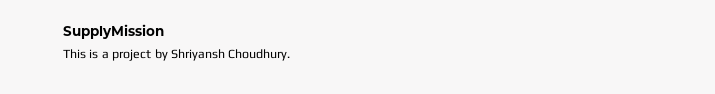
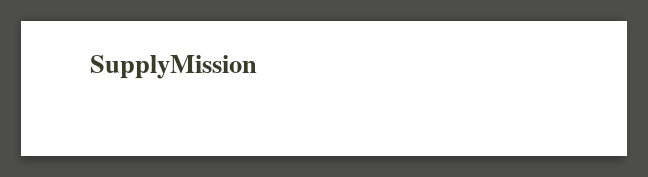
- This is a project by Shriyansh Choudhury.

